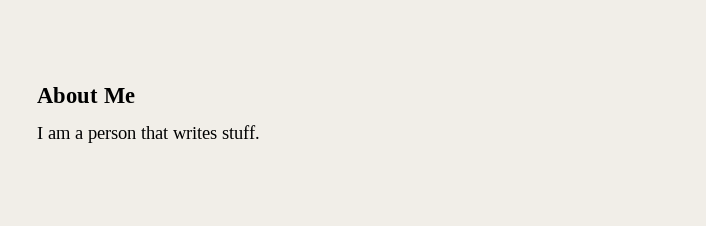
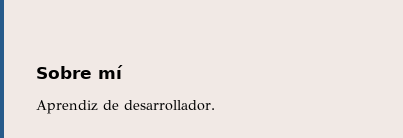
- About Me
- I am a person that writes stuff.
+ Sobre mí
+ Aprendiz de desarrollador.

